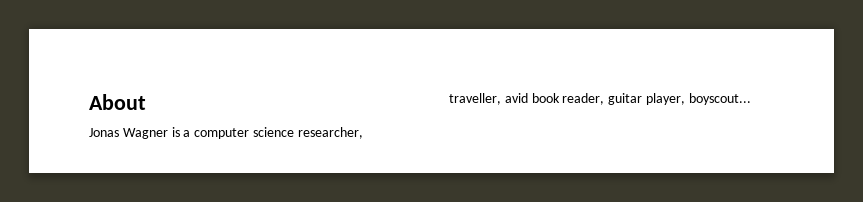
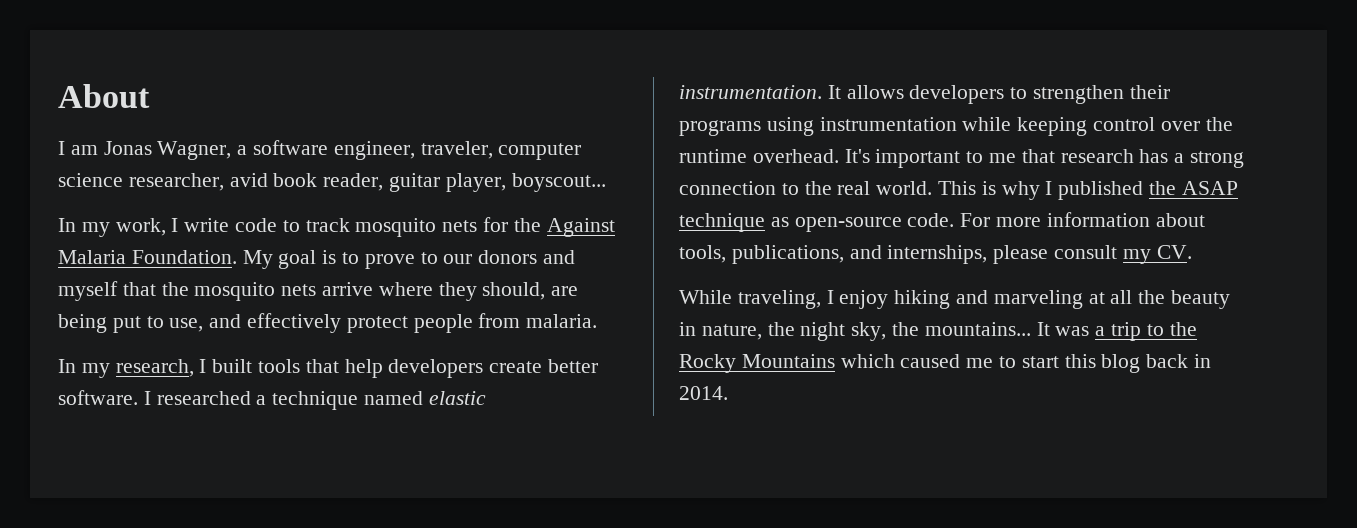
- Jonas Wagner is a computer science researcher, traveller, avid book reader, guitar player, boyscout...
+ I am Jonas Wagner, a software engineer, traveler, computer science researcher, avid book reader, guitar player, boyscout...
+ In my work, I write code to track mosquito nets for the Against Malaria Foundation. My goal is to prove to our donors and myself that the mosquito nets arrive where they should, are being put to use, and effectively protect people from malaria.
+ In my research, I built tools that help developers create better software. I researched a technique named elastic instrumentation. It allows developers to strengthen their programs using instrumentation while keeping control over the runtime overhead. It's important to me that research has a strong connection to the real world. This is why I published the ASAP technique as open-source code. For more information about tools, publications, and internships, please consult my CV.
+ While traveling, I enjoy hiking and marveling at all the beauty in nature, the night sky, the mountains... It was a trip to the Rocky Mountains which caused me to start this blog back in 2014.

